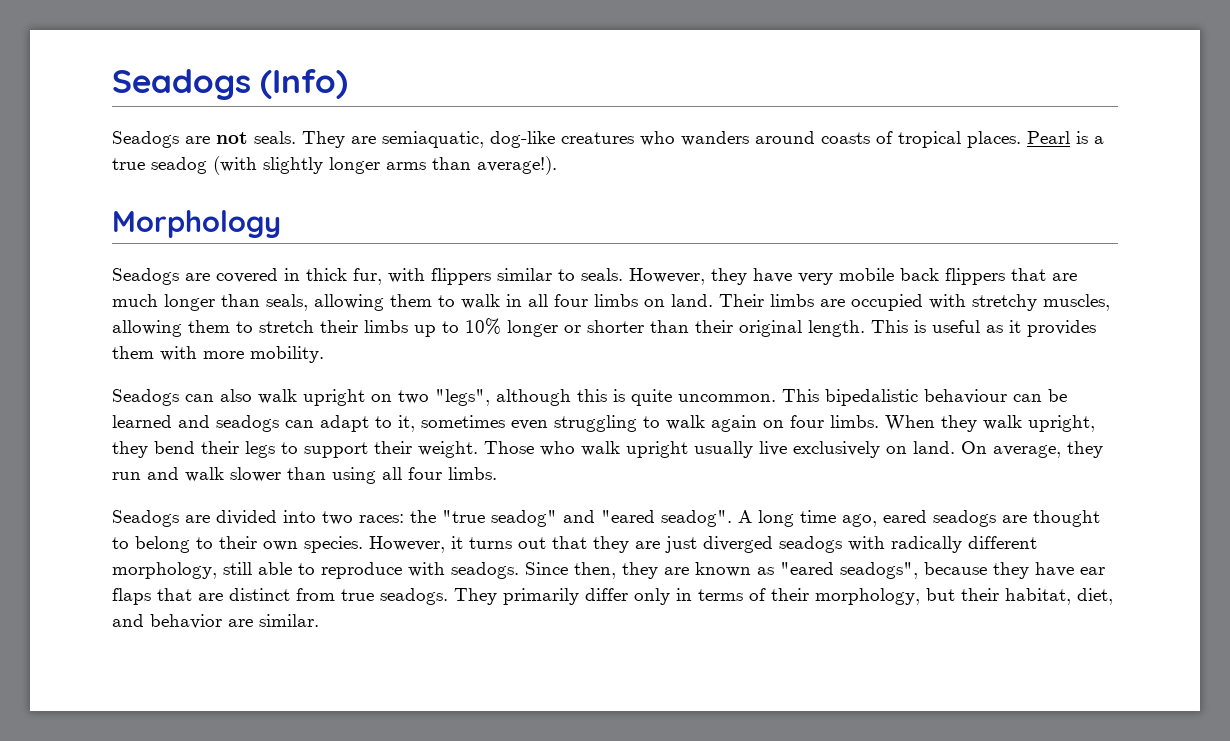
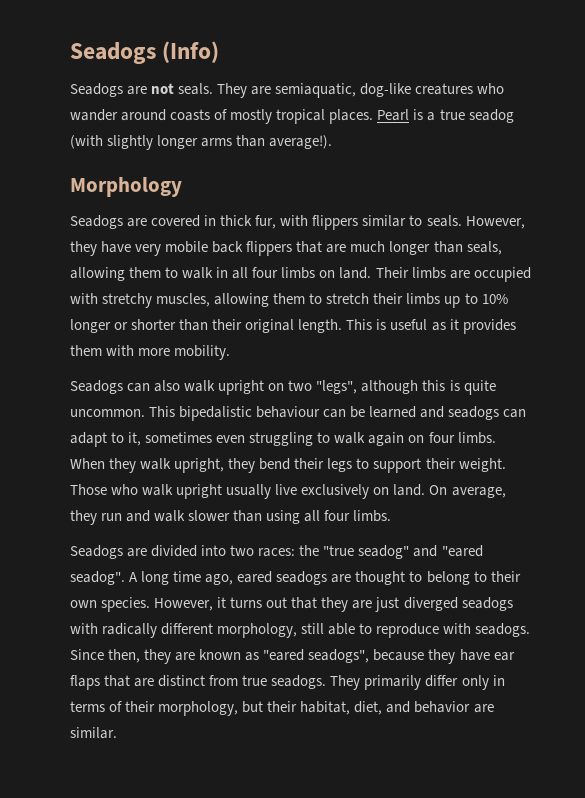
- They are semiaquatic, dog-like creatures who wanders around coasts of tropical places.
+ They are semiaquatic, dog-like creatures who wander around coasts of mostly tropical places.

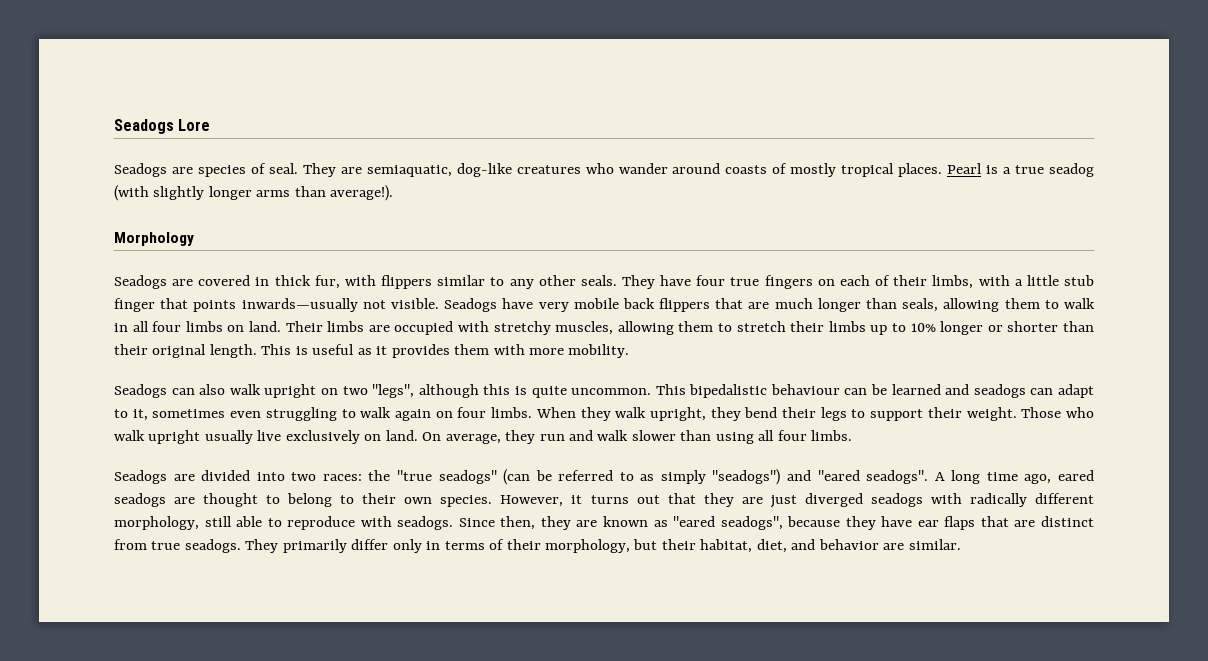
- Seadogs (Info)
- Seadogs are not seals.
+ Seadogs Lore
+ Seadogs are species of seal.
- Seadogs are covered in thick fur, with flippers similar to seals. However, they have very mobile back flippers that are much longer than seals, allowing them to walk in all four limbs on land.
+ Seadogs are covered in thick fur, with flippers similar to any other seals. They have four true fingers on each of their limbs, with a little stub finger that points inwards—usually not visible. Seadogs have very mobile back flippers that are much longer than seals, allowing them to walk in all four limbs on land.
- Seadogs are divided into two races: the "true seadog" and "eared seadog".
+ Seadogs are divided into two races: the "true seadogs" (can be referred to as simply "seadogs") and "eared seadogs".

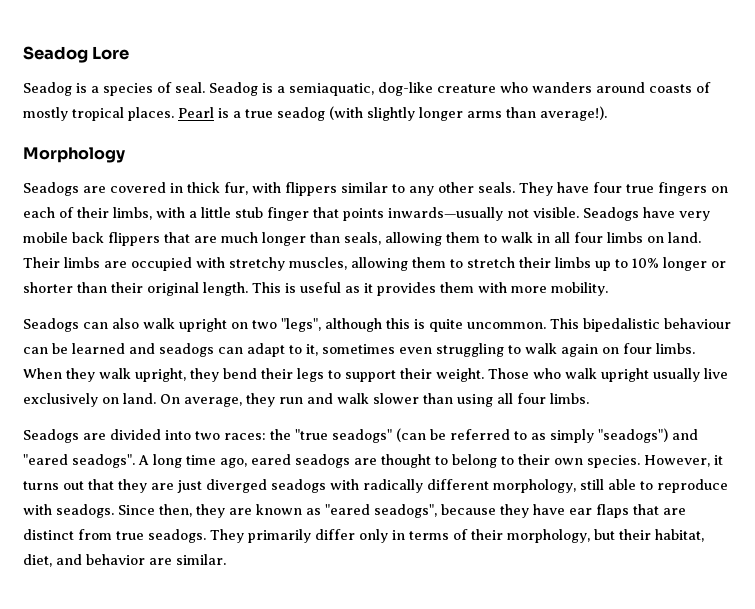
- Seadogs Lore
+ Seadog Lore
- Seadogs are species of seal. They are semiaquatic, dog-like creatures who wander around coasts of mostly tropical places.
+ Seadog is a species of seal. Seadog is a semiaquatic, dog-like creature who wanders around coasts of mostly tropical places.

